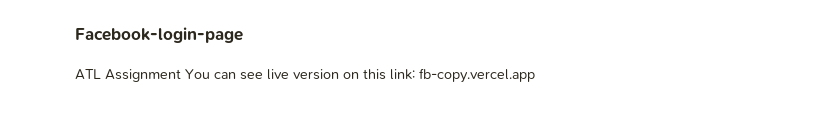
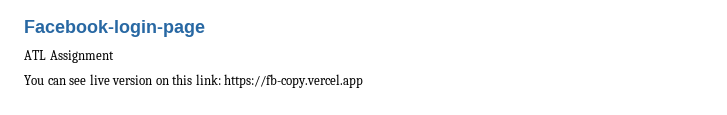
- ATL Assignment You can see live version on this link: fb-copy.vercel.app
+ ATL Assignment
+ You can see live version on this link: https://fb-copy.vercel.app

